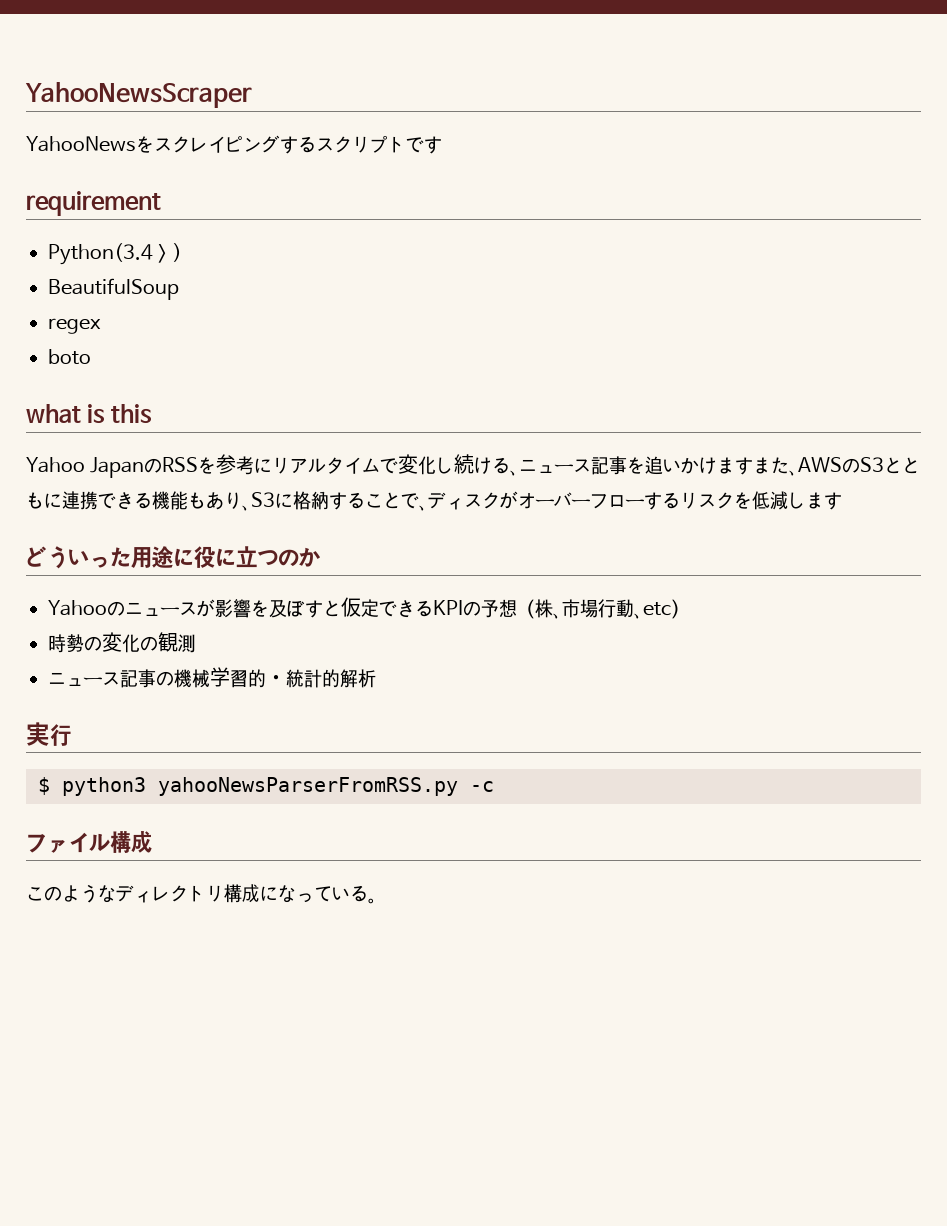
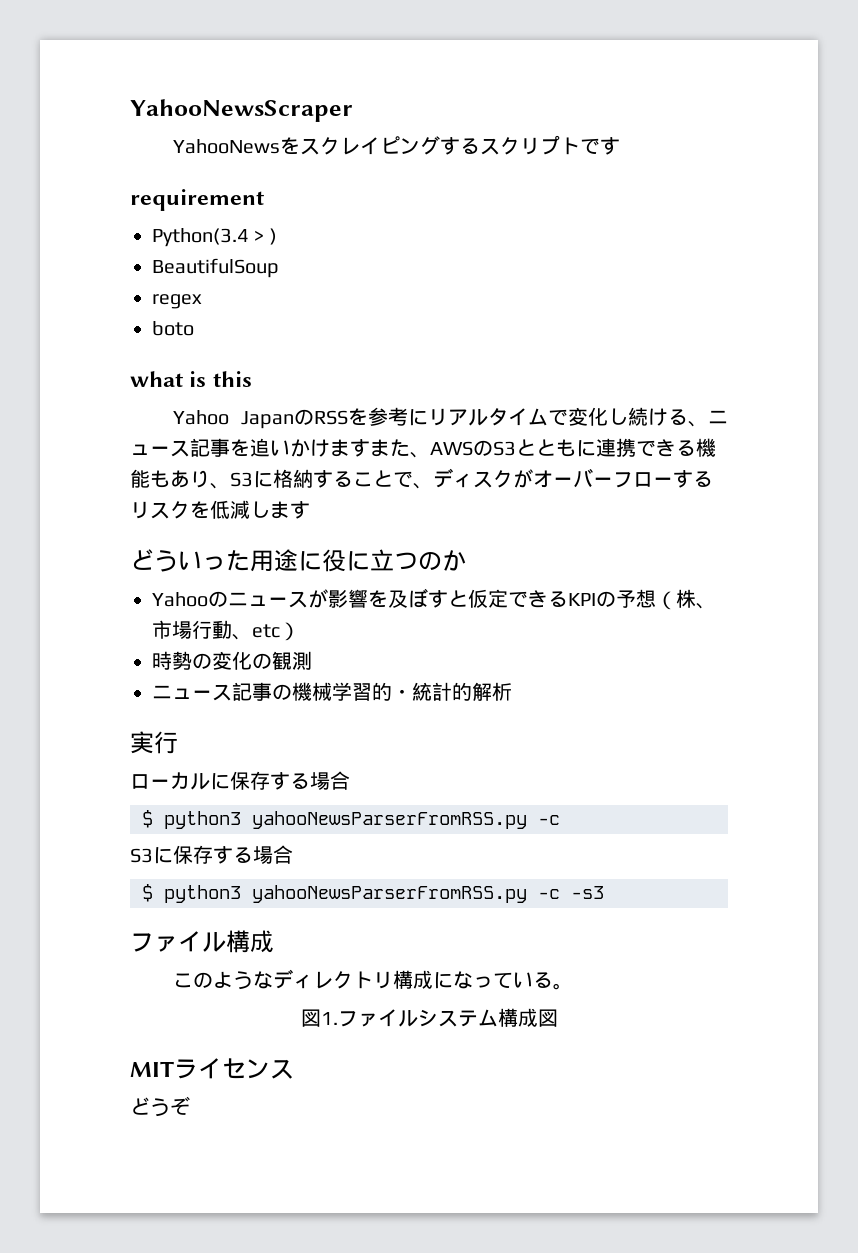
+ ローカルに保存する場合
  $ python3 yahooNewsParserFromRSS.py -c
+ S3に保存する場合
+ $ python3 yahooNewsParserFromRSS.py -c -s3
+ 図1.ファイルシステム構成図
+ MITライセンス
+ どうぞ

